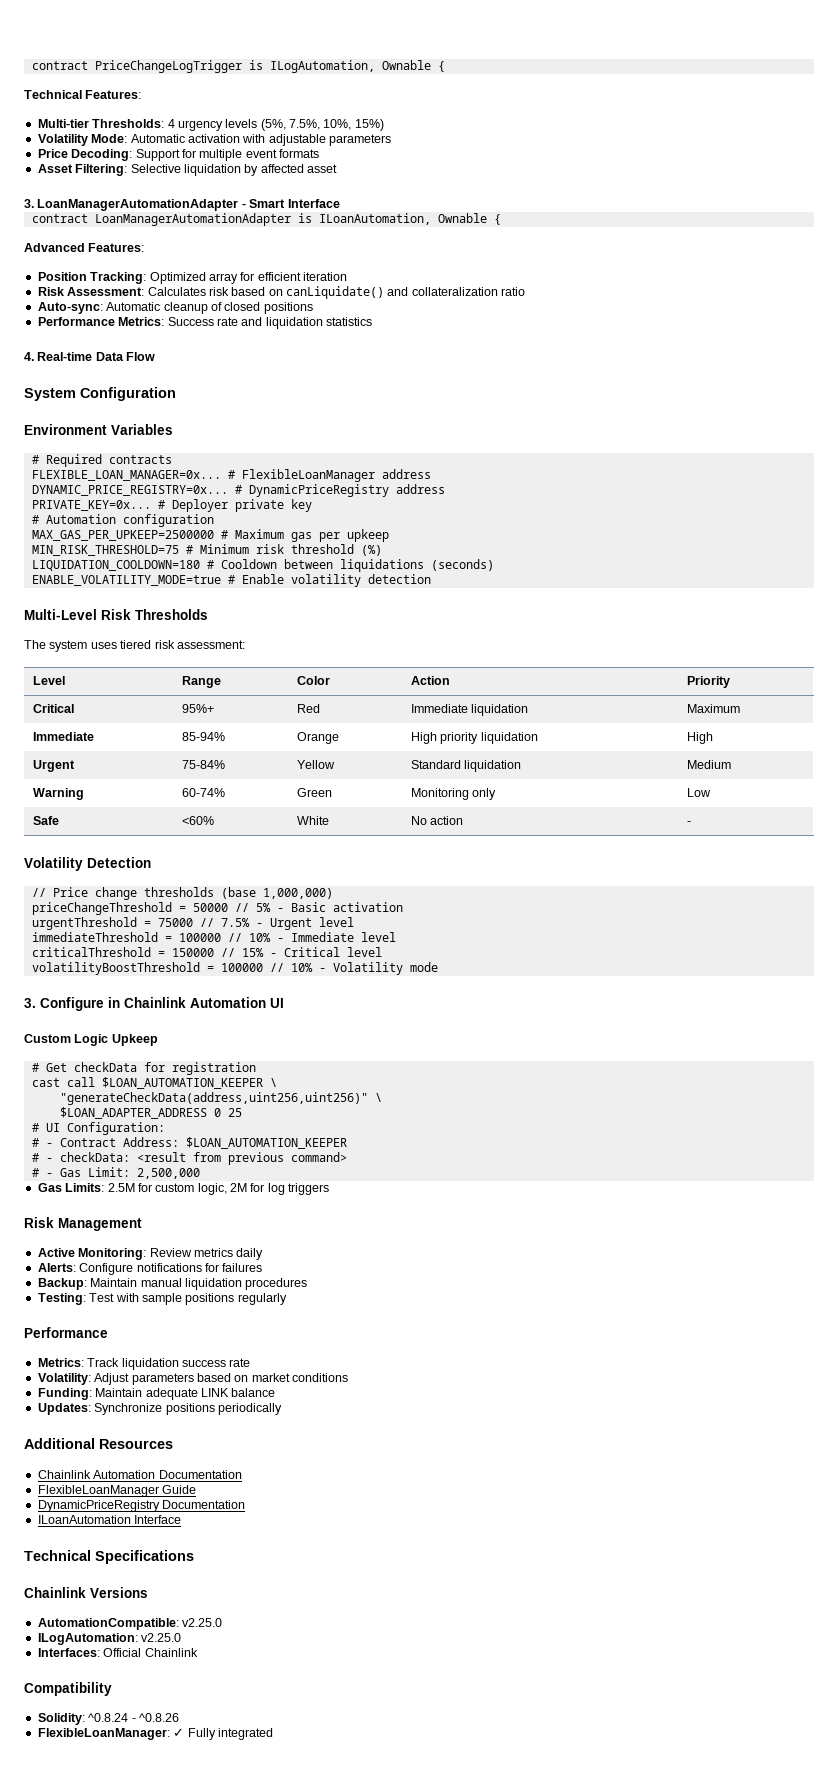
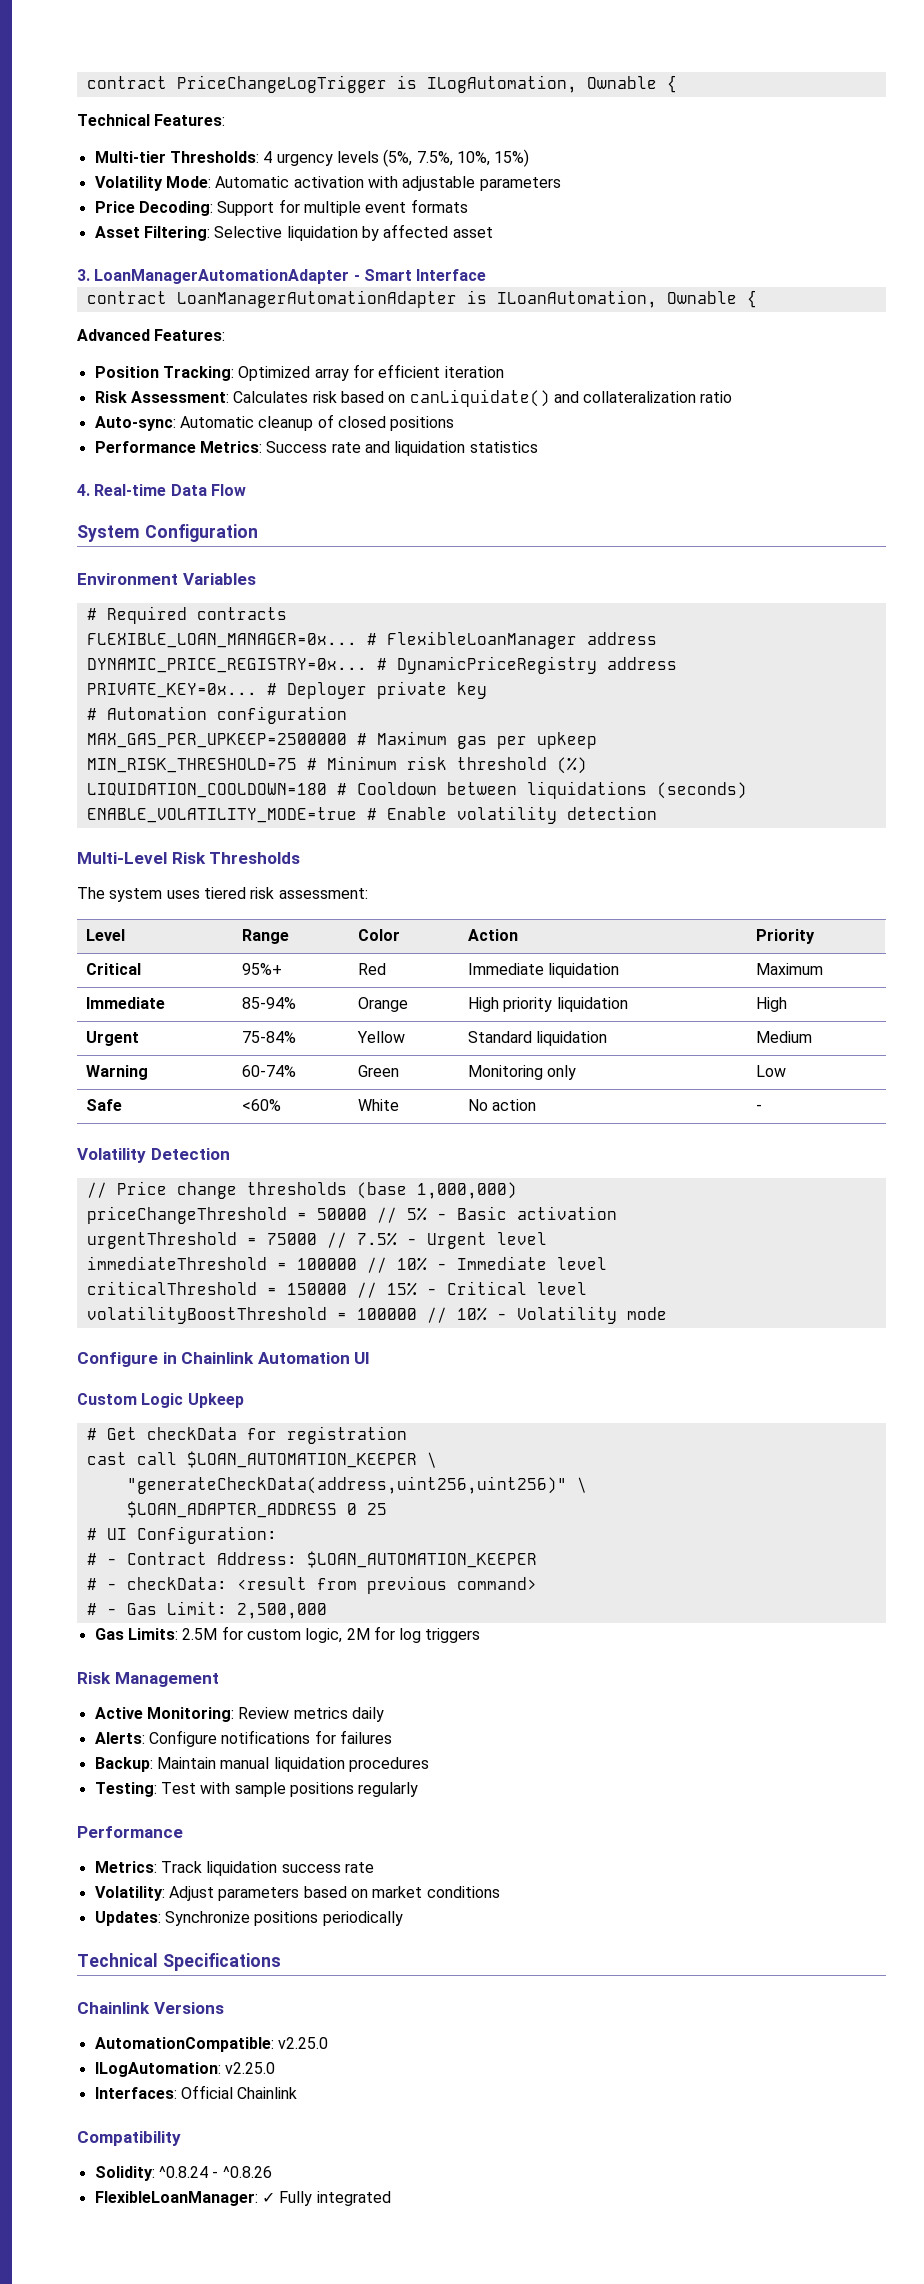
- 3. Configure in Chainlink Automation UI
+ Configure in Chainlink Automation UI
- Funding: Maintain adequate LINK balance
- Additional Resources
- Chainlink Automation Documentation
- FlexibleLoanManager Guide
- DynamicPriceRegistry Documentation
- ILoanAutomation Interface

